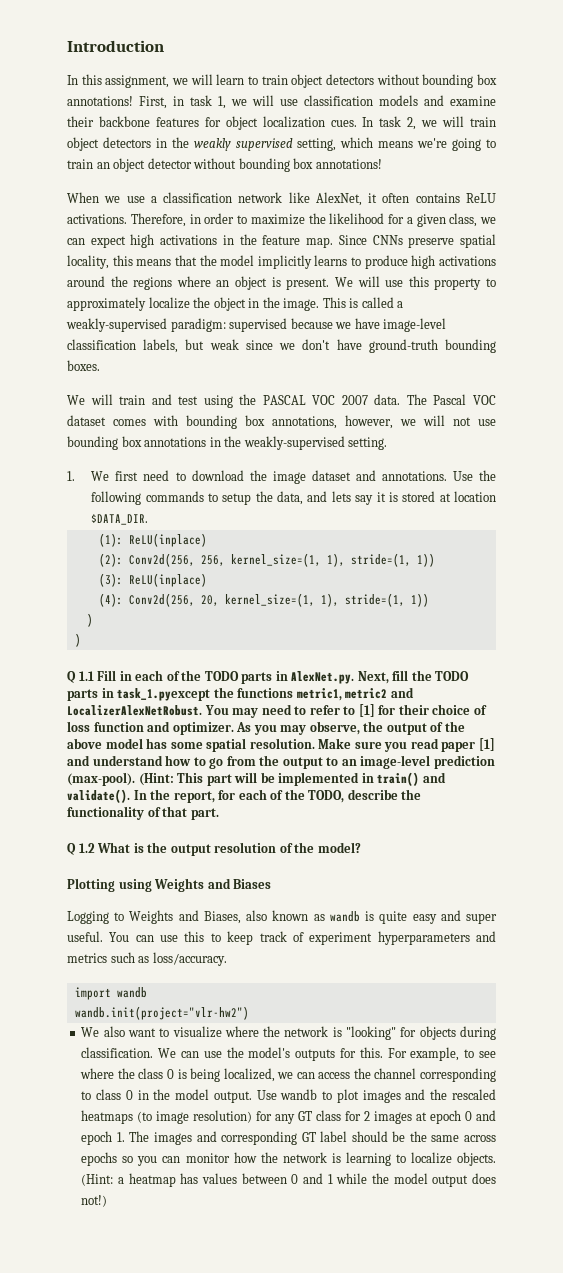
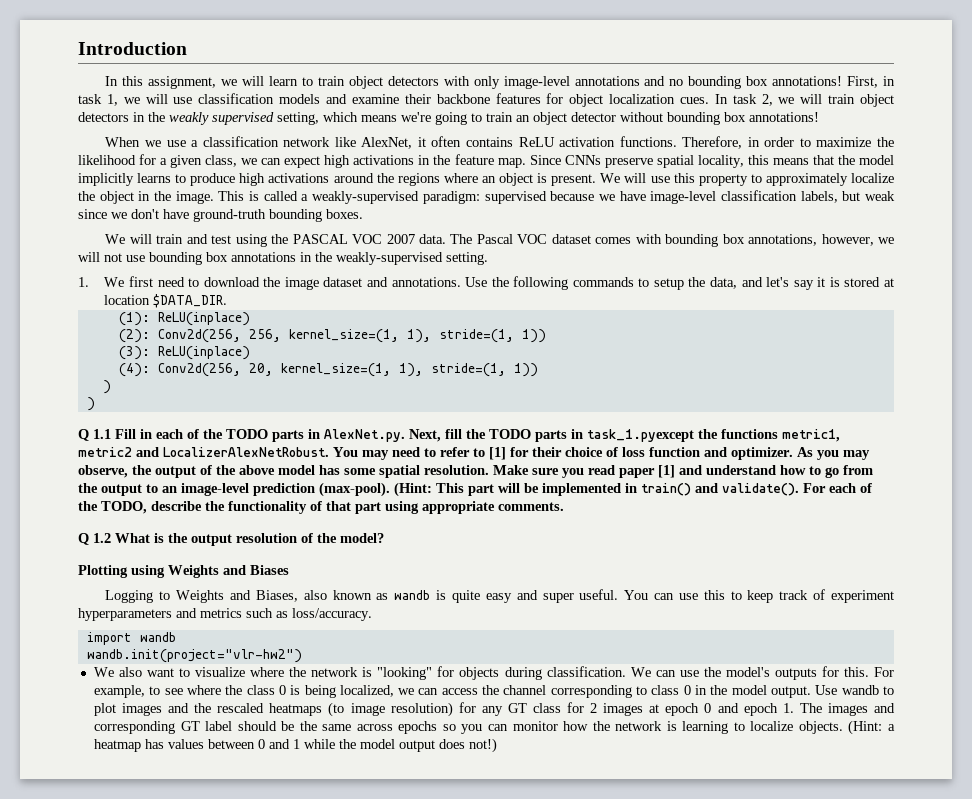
- In this assignment, we will learn to train object detectors without bounding box annotations!
+ In this assignment, we will learn to train object detectors with only image-level annotations and no bounding box annotations!
- When we use a classification network like AlexNet, it often contains ReLU activations.
+ When we use a classification network like AlexNet, it often contains ReLU activation functions.
- Use the following commands to setup the data, and lets say it is stored at location $DATA_DIR.
+ Use the following commands to setup the data, and let's say it is stored at location $DATA_DIR.
- In the report, for each of the TODO, describe the functionality of that part.
+ For each of the TODO, describe the functionality of that part using appropriate comments.

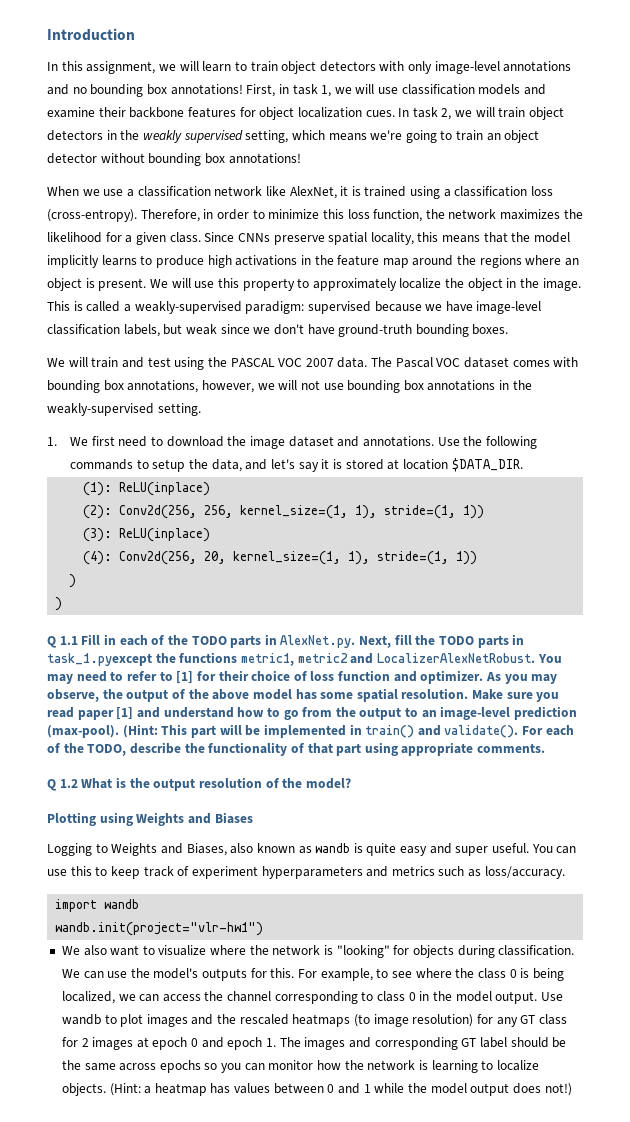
- When we use a classification network like AlexNet, it often contains ReLU activation functions. Therefore, in order to maximize the likelihood for a given class, we can expect high activations in the feature map.
+ When we use a classification network like AlexNet, it is trained using a classification loss (cross-entropy). Therefore, in order to minimize this loss function, the network maximizes the likelihood for a given class.
- Since CNNs preserve spatial locality, this means that the model implicitly learns to produce high activations around the regions where an object is present.
+ Since CNNs preserve spatial locality, this means that the model implicitly learns to produce high activations in the feature map around the regions where an object is present.
- wandb.init(project="vlr-hw2")
+ wandb.init(project="vlr-hw1")

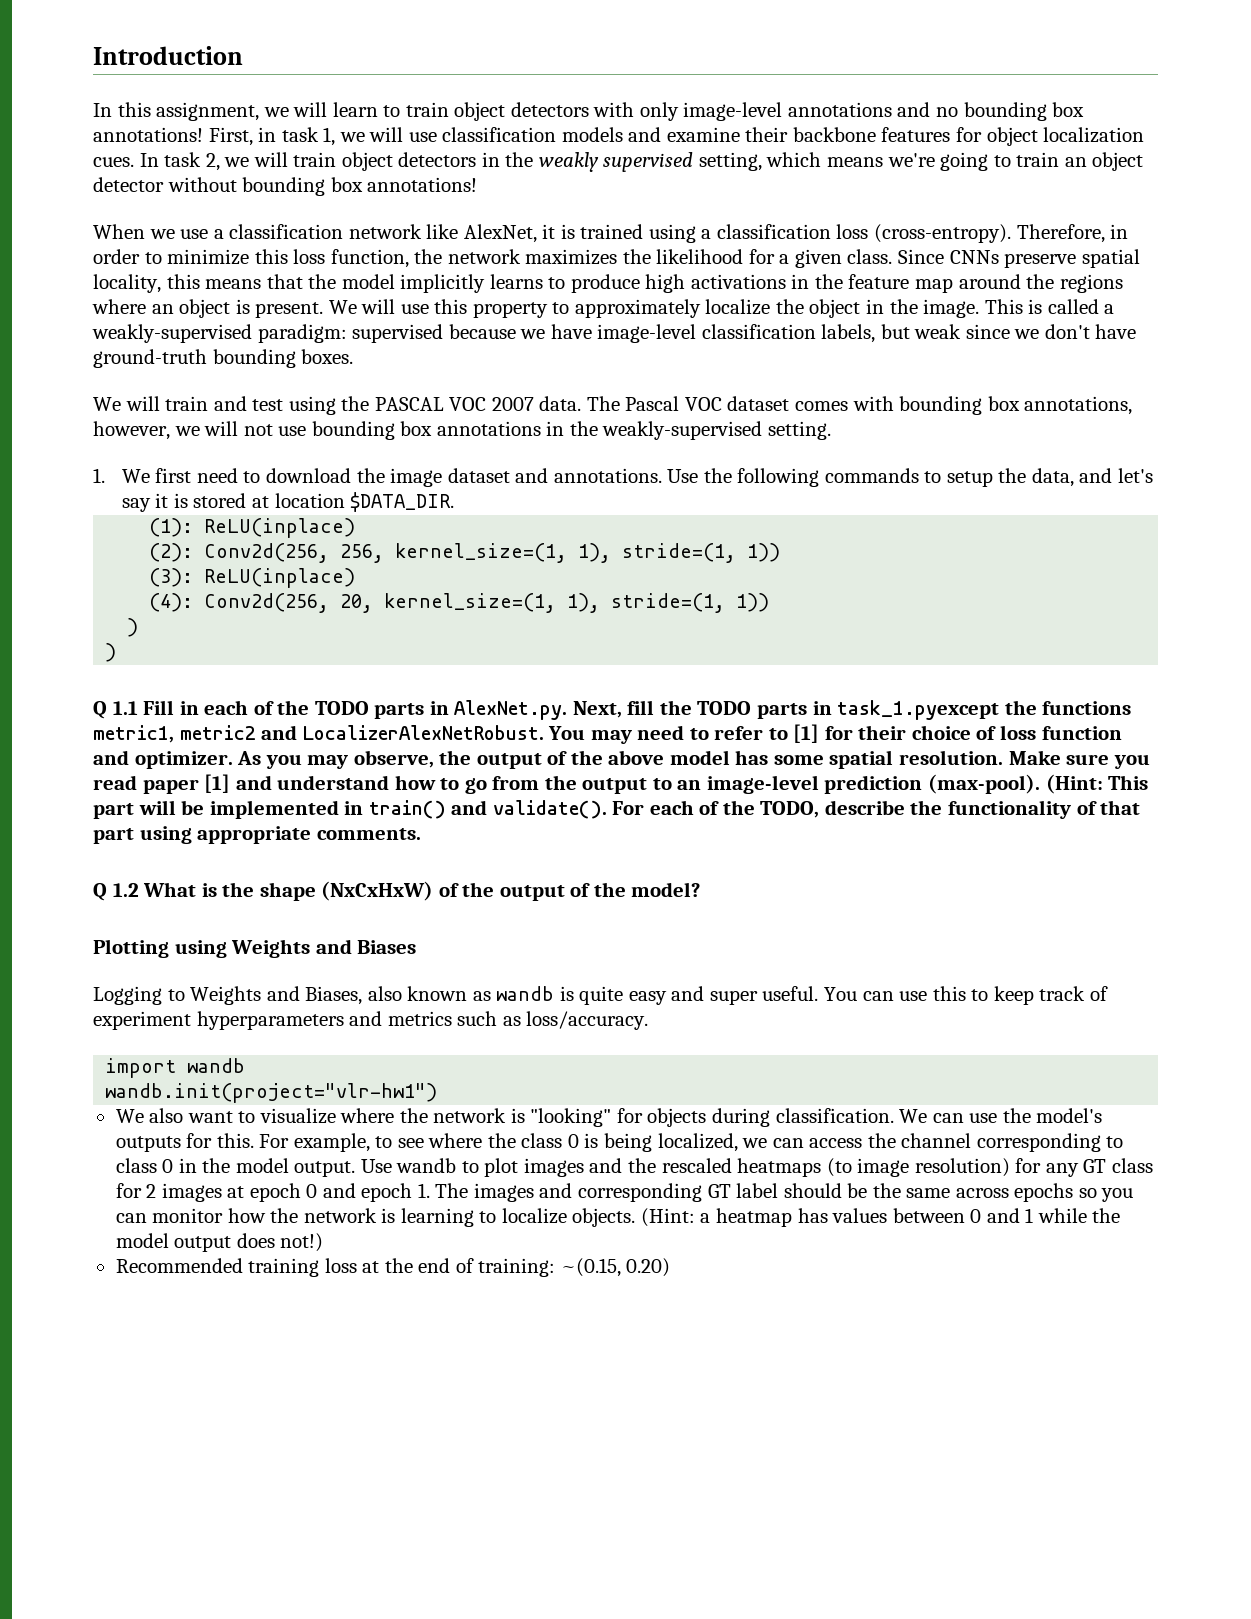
- Q 1.2 What is the output resolution of the model?
+ Q 1.2 What is the shape (NxCxHxW) of the output of the model?
+ Recommended training loss at the end of training: ~(0.15, 0.20)

